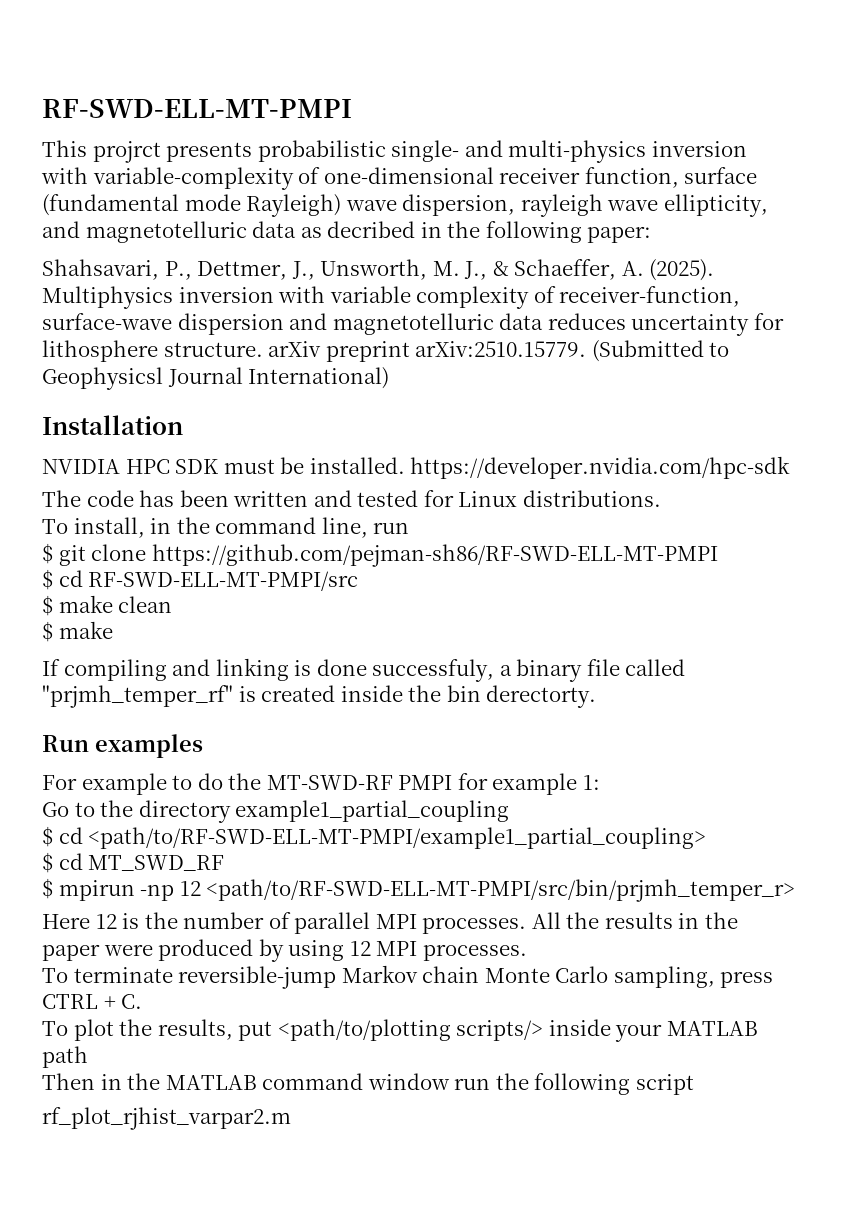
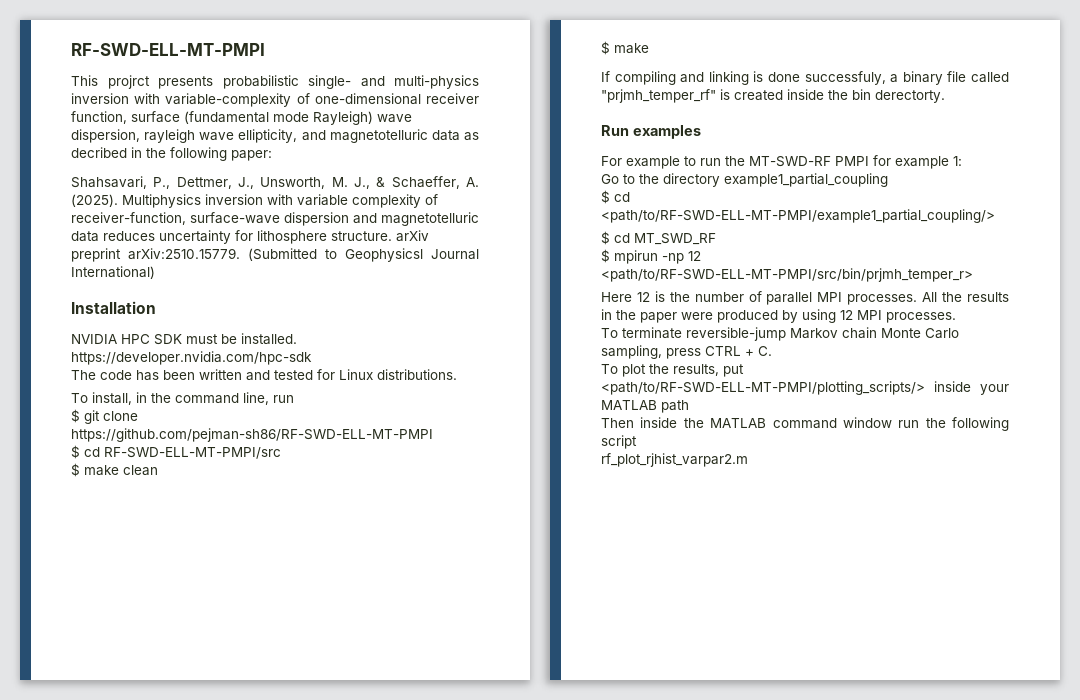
- For example to do the MT-SWD-RF PMPI for example 1:
+ For example to run the MT-SWD-RF PMPI for example 1:
- $ cd <path/to/RF-SWD-ELL-MT-PMPI/example1_partial_coupling>
+ $ cd <path/to/RF-SWD-ELL-MT-PMPI/example1_partial_coupling/>
- To plot the results, put <path/to/plotting scripts/> inside your MATLAB path
+ To plot the results, put <path/to/RF-SWD-ELL-MT-PMPI/plotting_scripts/> inside your MATLAB path
- Then in the MATLAB command window run the following script
+ Then inside the MATLAB command window run the following script

